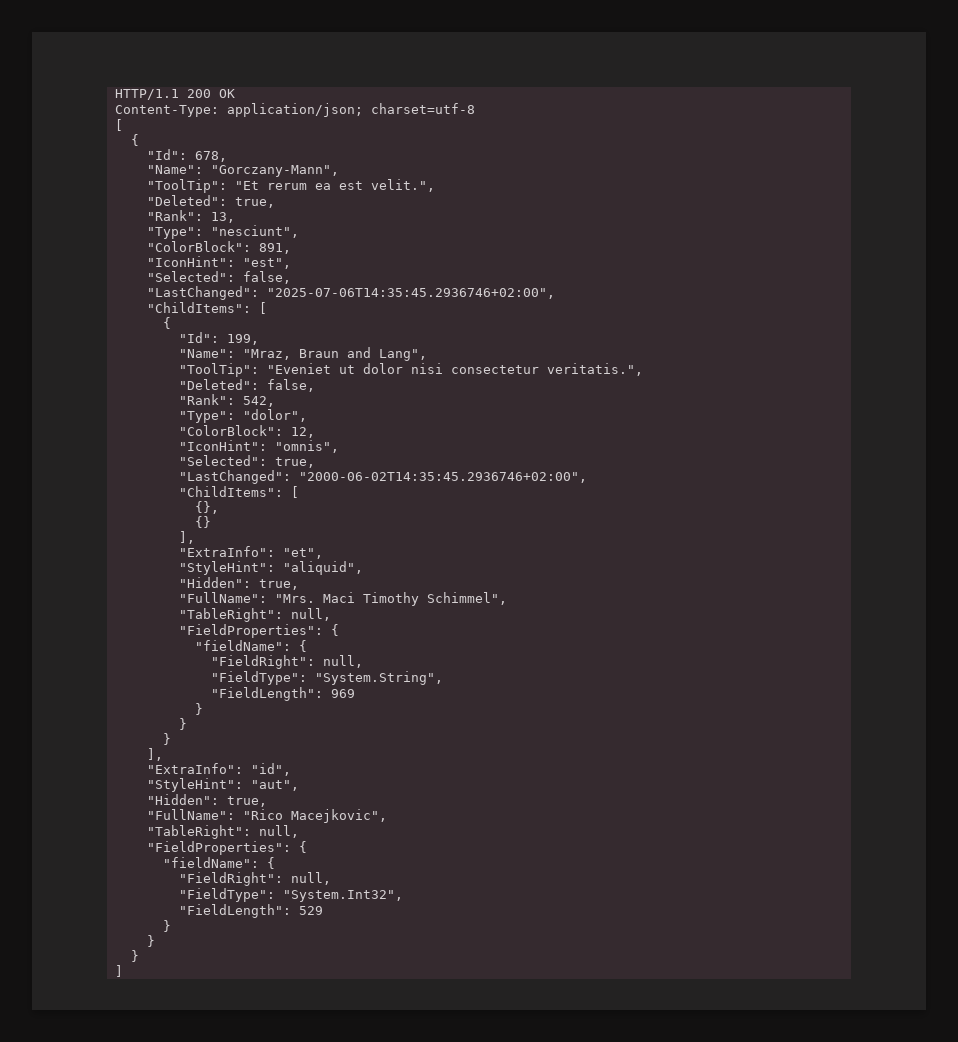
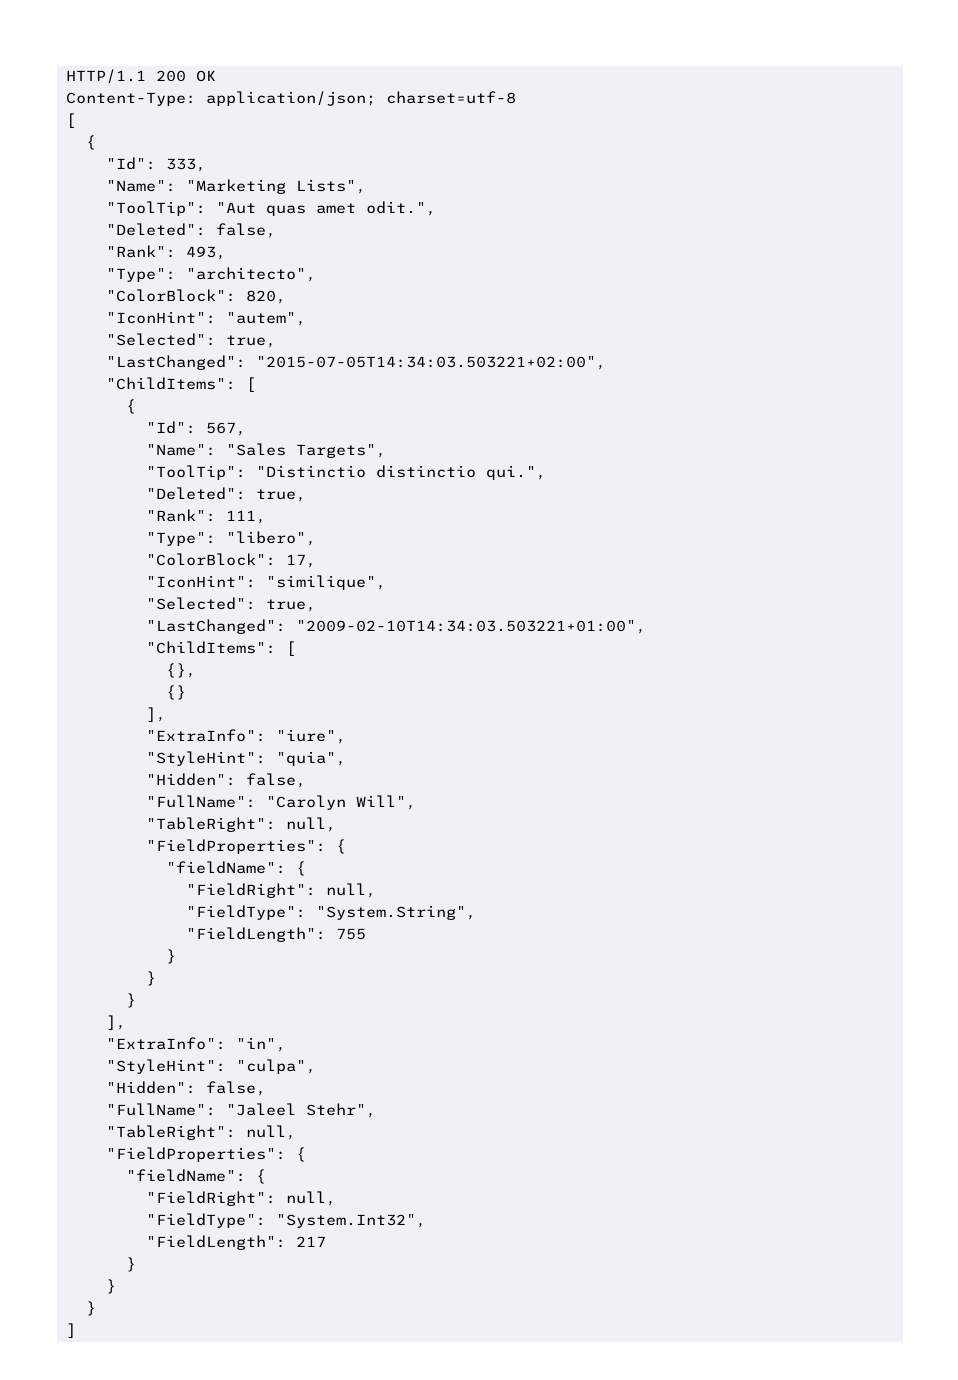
- "Id": 678,
- "Name": "Gorczany-Mann",
- "ToolTip": "Et rerum ea est velit.",
- "Deleted": true,
- "Rank": 13,
- "Type": "nesciunt",
- "ColorBlock": 891,
- "IconHint": "est",
- "Selected": false,
- "LastChanged": "2025-07-06T14:35:45.2936746+02:00",
+ "Id": 333,
+ "Name": "Marketing Lists",
+ "ToolTip": "Aut quas amet odit.",
+ "Deleted": false,
+ "Rank": 493,
+ "Type": "architecto",
+ "ColorBlock": 820,
+ "IconHint": "autem",
+ "Selected": true,
+ "LastChanged": "2015-07-05T14:34:03.503221+02:00",
- "Id": 199,
- "Name": "Mraz, Braun and Lang",
- "ToolTip": "Eveniet ut dolor nisi consectetur veritatis.",
- "Deleted": false,
- "Rank": 542,
- "Type": "dolor",
- "ColorBlock": 12,
- "IconHint": "omnis",
+ "Id": 567,
+ "Name": "Sales Targets",
+ "ToolTip": "Distinctio distinctio qui.",
+ "Deleted": true,
+ "Rank": 111,
+ "Type": "libero",
+ "ColorBlock": 17,
+ "IconHint": "similique",
  "Selected": true,
- "LastChanged": "2000-06-02T14:35:45.2936746+02:00",
+ "LastChanged": "2009-02-10T14:34:03.503221+01:00",
- "ExtraInfo": "et",
- "StyleHint": "aliquid",
- "Hidden": true,
- "FullName": "Mrs. Maci Timothy Schimmel",
+ "ExtraInfo": "iure",
+ "StyleHint": "quia",
+ "Hidden": false,
+ "FullName": "Carolyn Will",
- "FieldLength": 969
+ "FieldLength": 755
- "ExtraInfo": "id",
- "StyleHint": "aut",
- "Hidden": true,
- "FullName": "Rico Macejkovic",
+ "ExtraInfo": "in",
+ "StyleHint": "culpa",
+ "Hidden": false,
+ "FullName": "Jaleel Stehr",
- "FieldLength": 529
+ "FieldLength": 217

